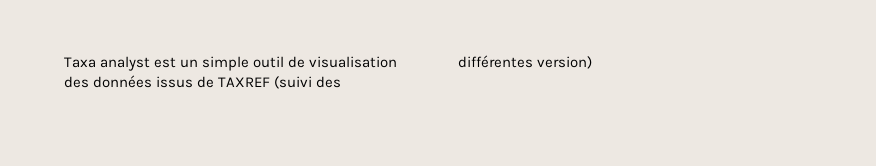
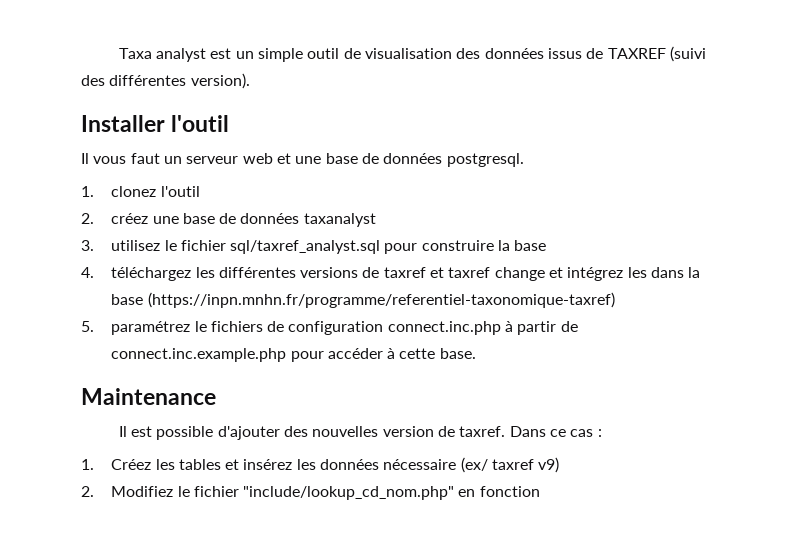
- Taxa analyst est un simple outil de visualisation des données issus de TAXREF (suivi des différentes version)
+ Taxa analyst est un simple outil de visualisation des données issus de TAXREF (suivi des différentes version).
+ Installer l'outil
+ Il vous faut un serveur web et une base de données postgresql.
+ 1. clonez l'outil
+ 2. créez une base de données taxanalyst
+ 3. utilisez le fichier sql/taxref_analyst.sql pour construire la base
+ 4. téléchargez les différentes versions de taxref et taxref change et intégrez les dans la base (https://inpn.mnhn.fr/programme/referentiel-taxonomique-taxref)
+ 5. paramétrez le fichiers de configuration connect.inc.php à partir de connect.inc.example.php pour accéder à cette base.
+ Maintenance
+ Il est possible d'ajouter des nouvelles version de taxref. Dans ce cas :
+ 1. Créez les tables et insérez les données nécessaire (ex/ taxref v9)
+ 2. Modifiez le fichier "include/lookup_cd_nom.php" en fonction

